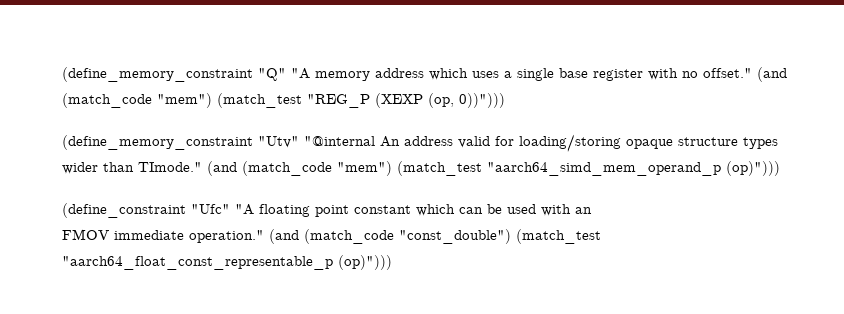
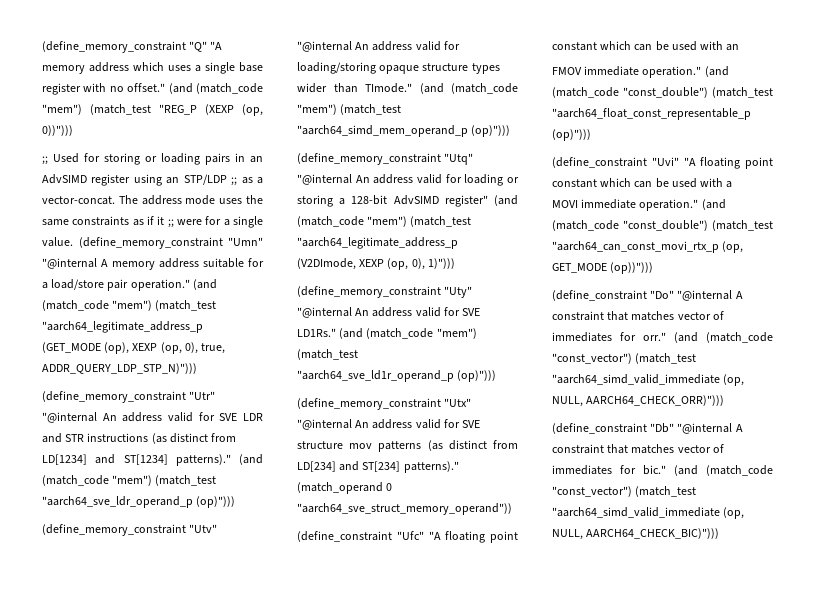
+ ;; Used for storing or loading pairs in an AdvSIMD register using an STP/LDP ;; as a vector-concat. The address mode uses the same constraints as if it ;; were for a single value. (define_memory_constraint "Umn" "@internal A memory address suitable for a load/store pair operation." (and (match_code "mem") (match_test "aarch64_legitimate_address_p (GET_MODE (op), XEXP (op, 0), true, ADDR_QUERY_LDP_STP_N)")))
+ (define_memory_constraint "Utr" "@internal An address valid for SVE LDR and STR instructions (as distinct from LD[1234] and ST[1234] patterns)." (and (match_code "mem") (match_test "aarch64_sve_ldr_operand_p (op)")))
+ (define_memory_constraint "Utq" "@internal An address valid for loading or storing a 128-bit AdvSIMD register" (and (match_code "mem") (match_test "aarch64_legitimate_address_p (V2DImode, XEXP (op, 0), 1)")))
+ (define_memory_constraint "Uty" "@internal An address valid for SVE LD1Rs." (and (match_code "mem") (match_test "aarch64_sve_ld1r_operand_p (op)")))
+ (define_memory_constraint "Utx" "@internal An address valid for SVE structure mov patterns (as distinct from LD[234] and ST[234] patterns)." (match_operand 0 "aarch64_sve_struct_memory_operand"))
+ (define_constraint "Uvi" "A floating point constant which can be used with a
+ MOVI immediate operation." (and (match_code "const_double") (match_test "aarch64_can_const_movi_rtx_p (op, GET_MODE (op))")))
+ (define_constraint "Do" "@internal A constraint that matches vector of immediates for orr." (and (match_code "const_vector") (match_test "aarch64_simd_valid_immediate (op, NULL, AARCH64_CHECK_ORR)")))
+ (define_constraint "Db" "@internal A constraint that matches vector of immediates for bic." (and (match_code "const_vector") (match_test "aarch64_simd_valid_immediate (op, NULL, AARCH64_CHECK_BIC)")))

